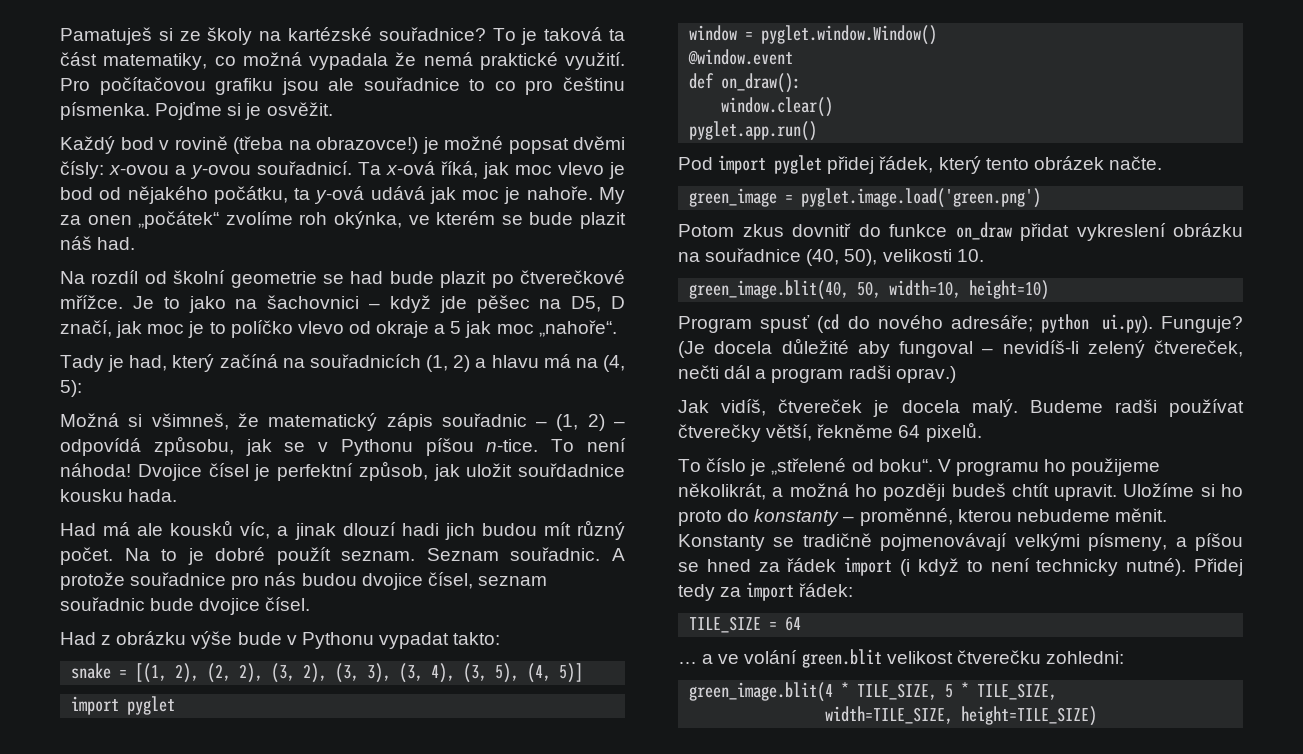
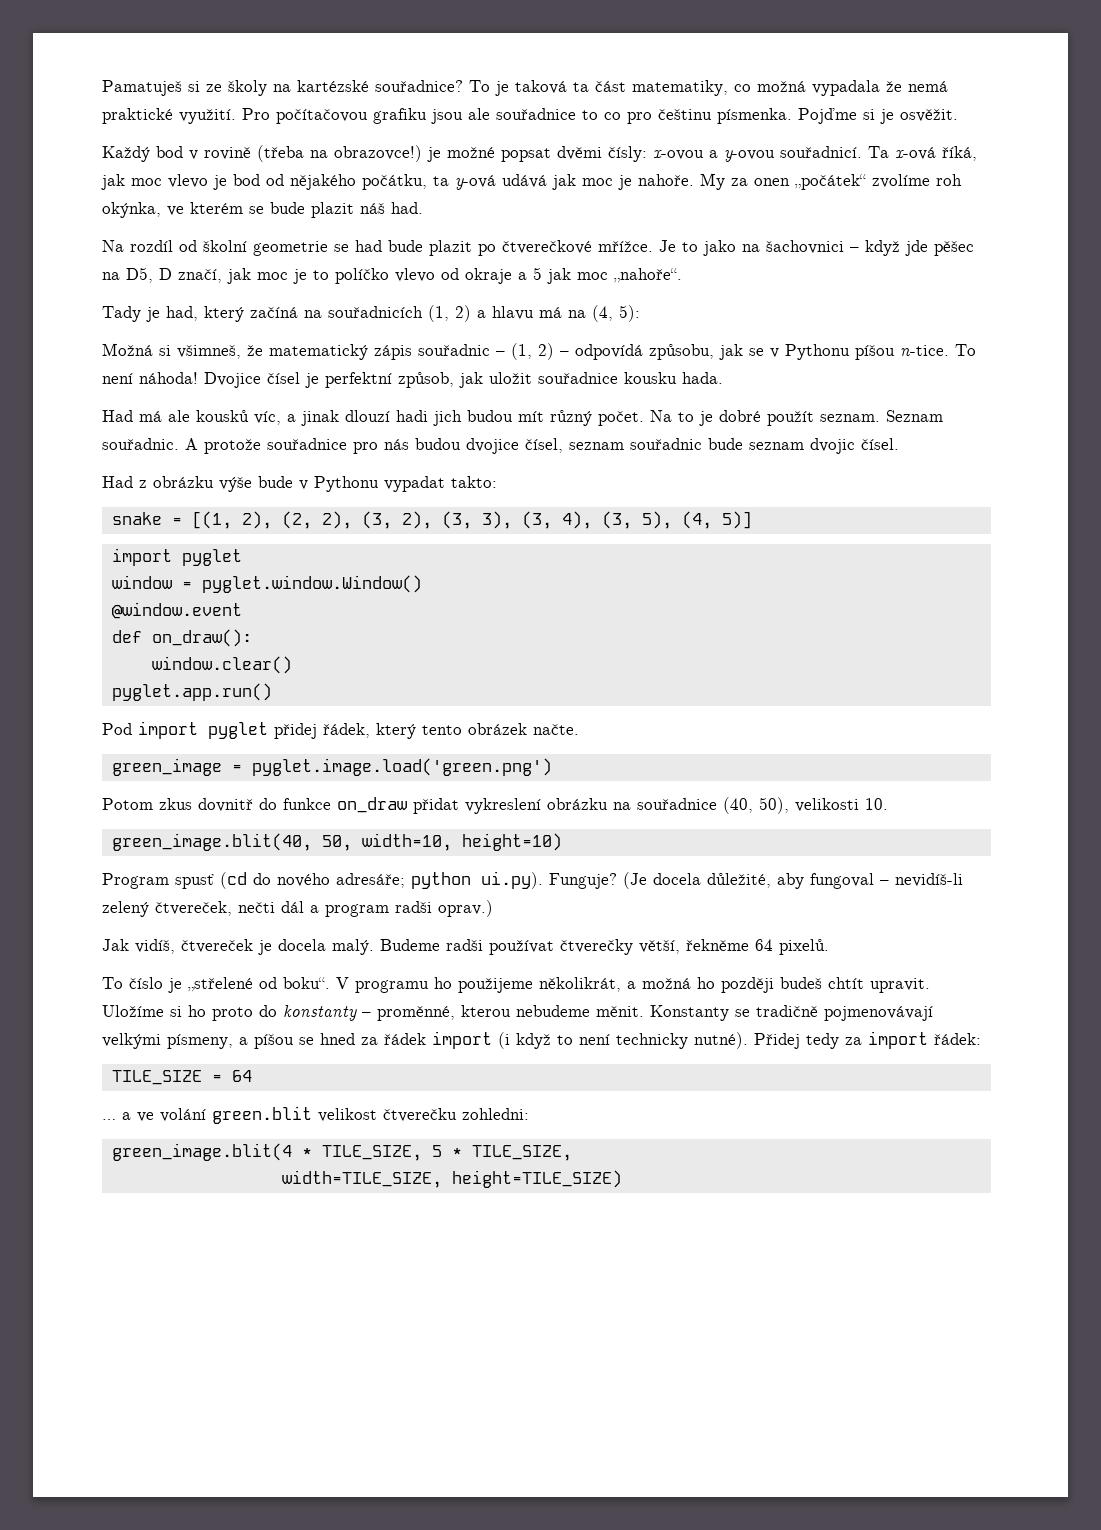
- Dvojice čísel je perfektní způsob, jak uložit souřdadnice kousku hada.
+ Dvojice čísel je perfektní způsob, jak uložit souřadnice kousku hada.
- A protože souřadnice pro nás budou dvojice čísel, seznam souřadnic bude dvojice čísel.
+ A protože souřadnice pro nás budou dvojice čísel, seznam souřadnic bude seznam dvojic čísel.
- (Je docela důležité aby fungoval – nevidíš-li zelený čtvereček, nečti dál a program radši oprav.)
+ (Je docela důležité, aby fungoval – nevidíš-li zelený čtvereček, nečti dál a program radši oprav.)

